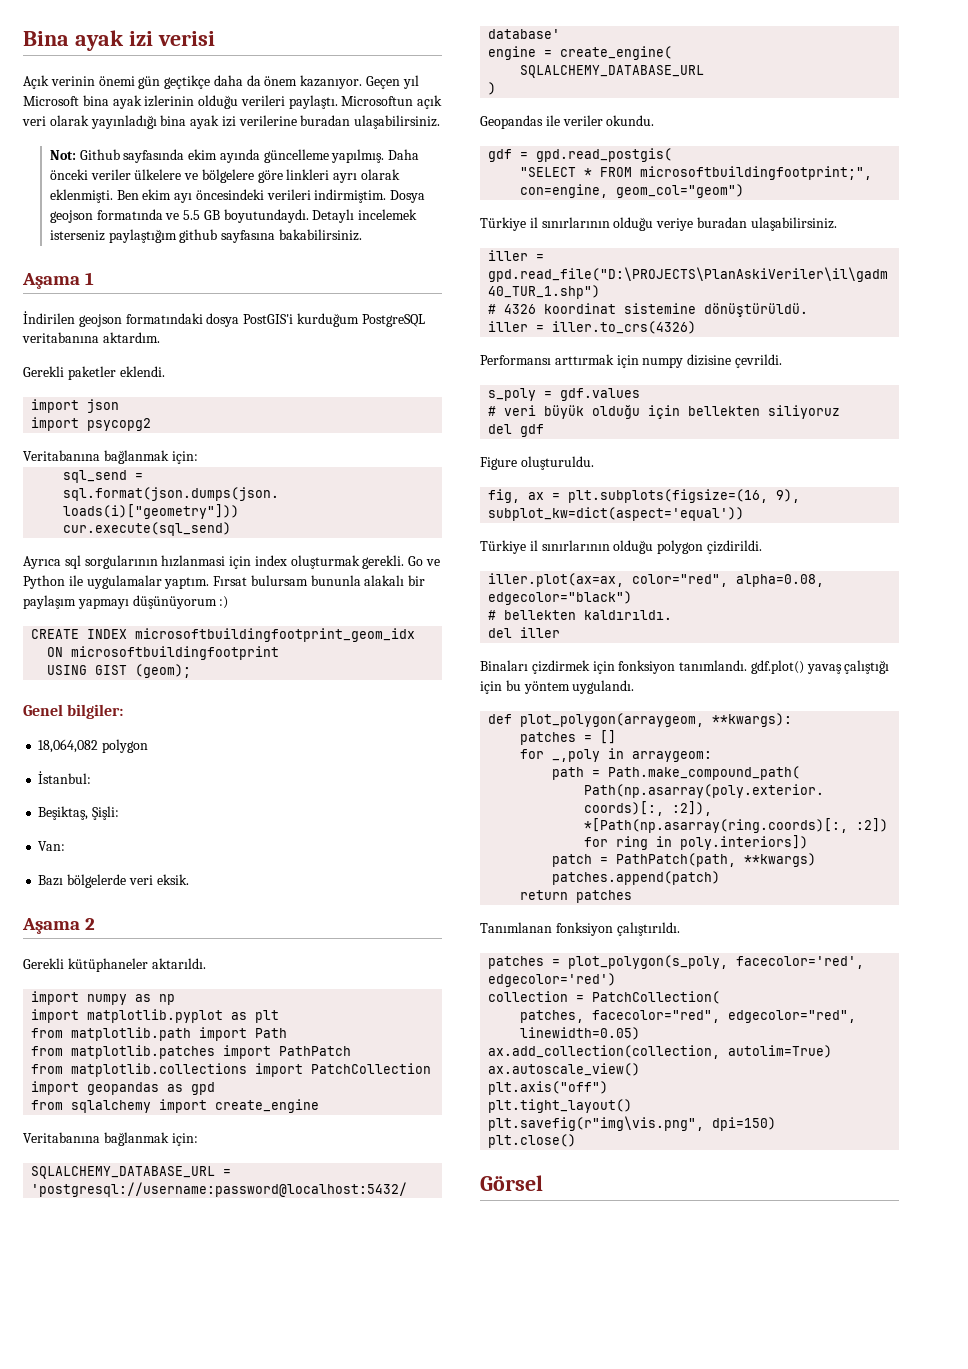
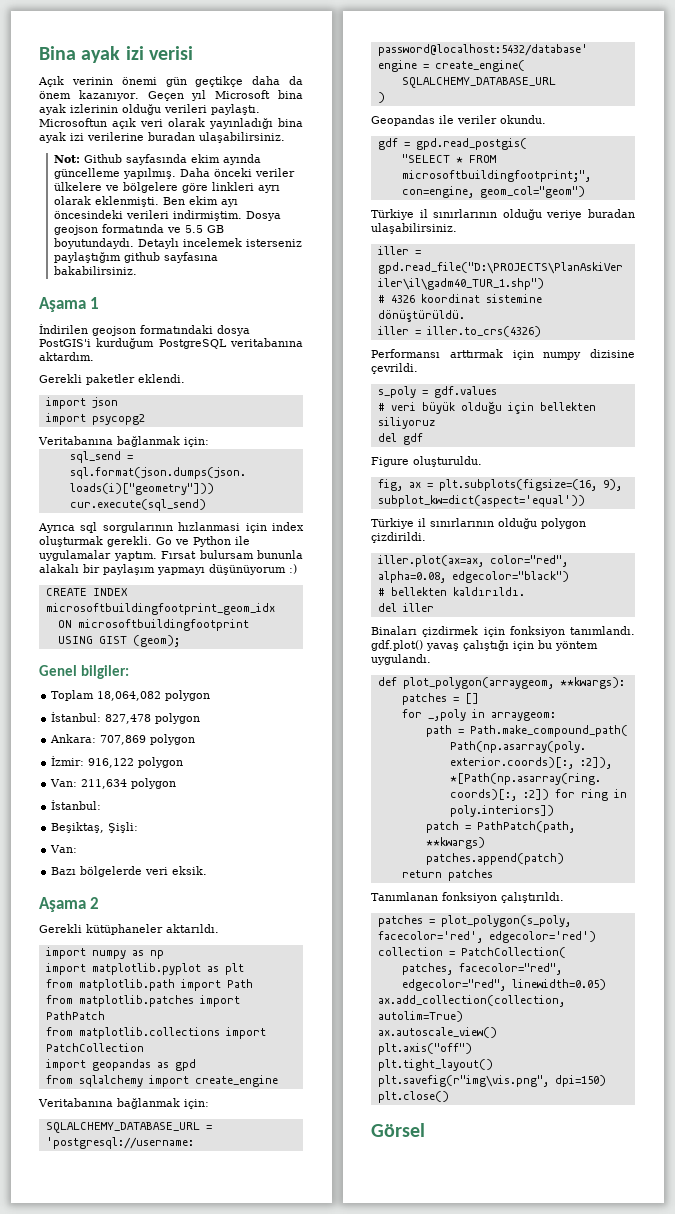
- 18,064,082 polygon
+ Toplam 18,064,082 polygon
+ İstanbul: 827,478 polygon
+ Ankara: 707,869 polygon
+ İzmir: 916,122 polygon
+ Van: 211,634 polygon

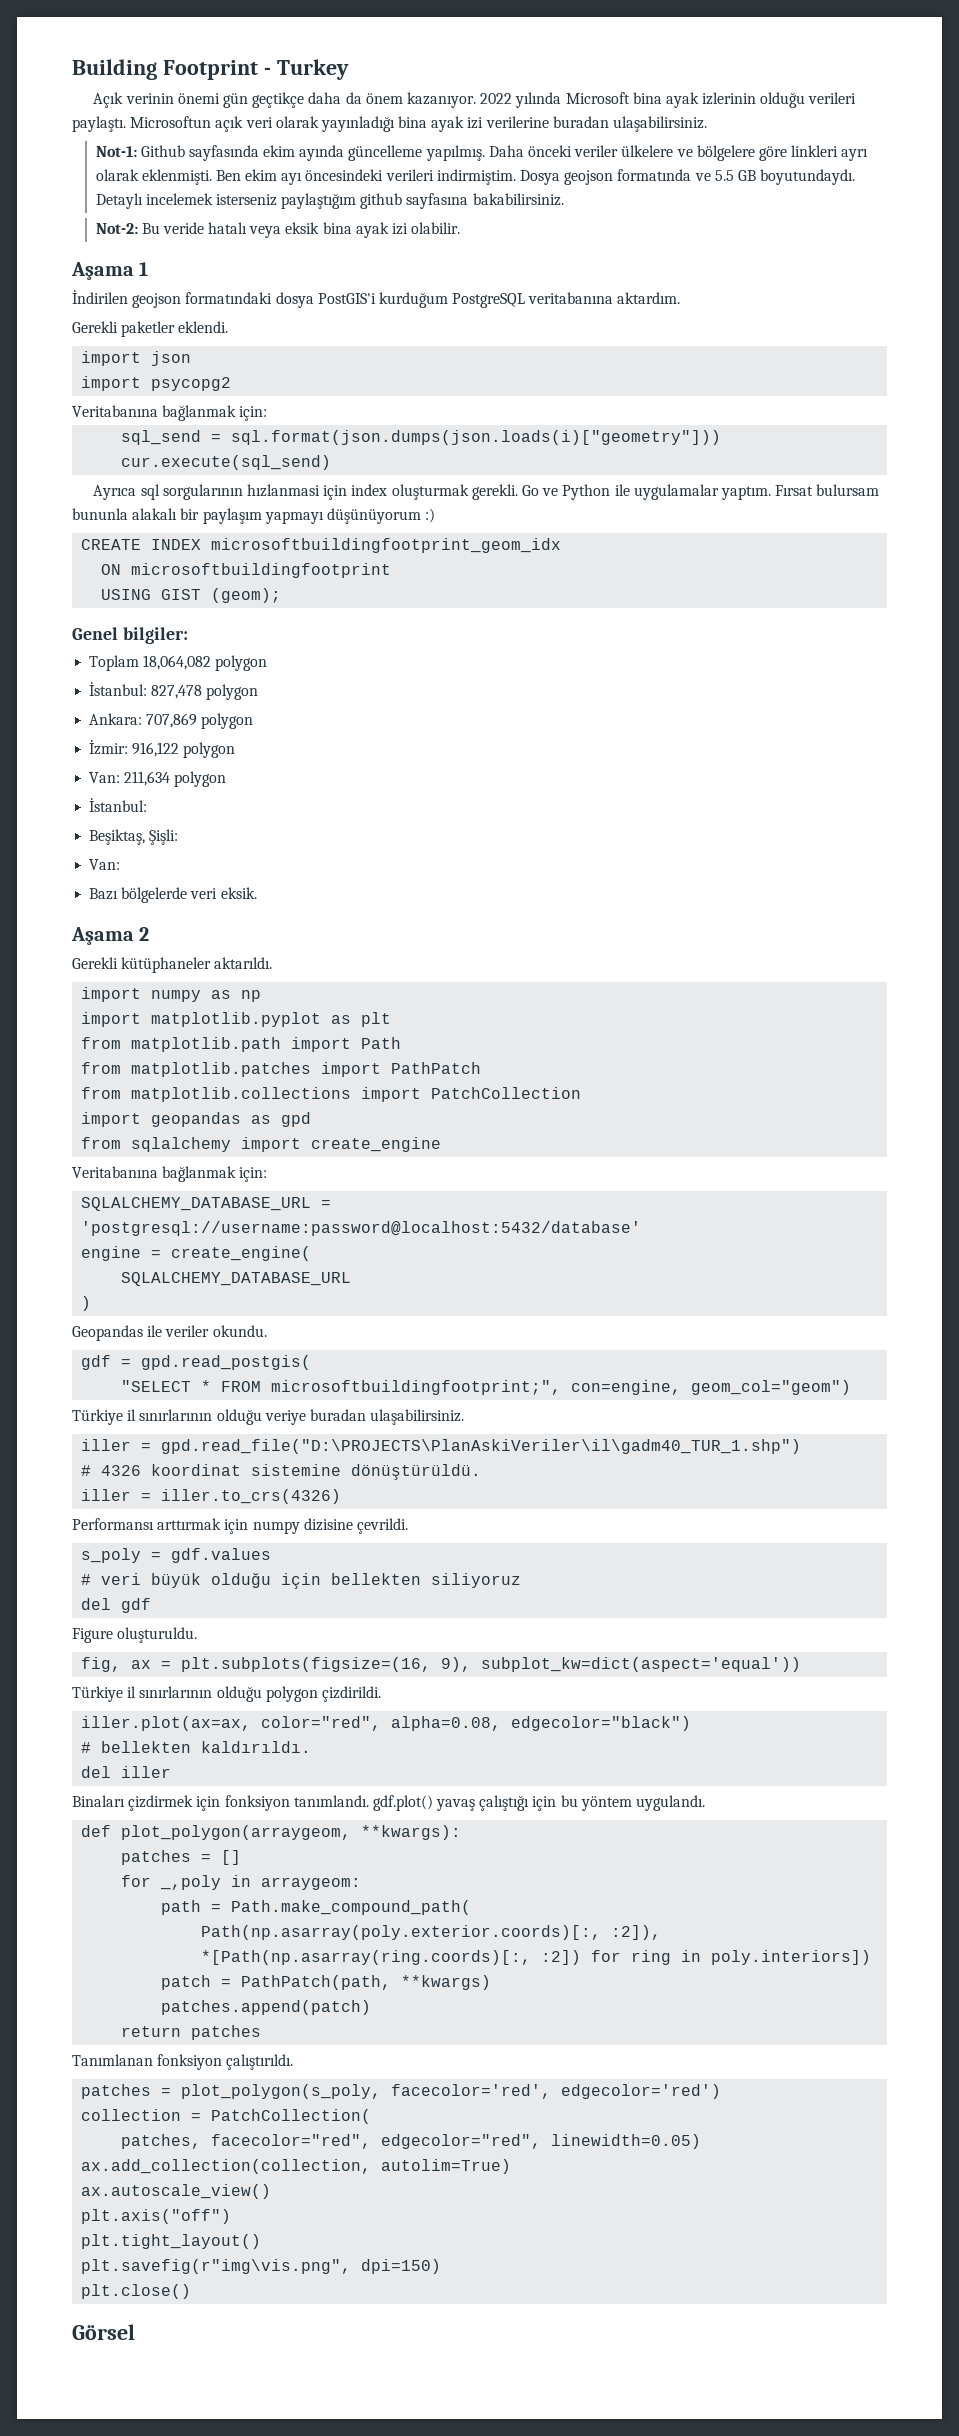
- Bina ayak izi verisi
+ Building Footprint - Turkey
- Geçen yıl Microsoft bina ayak izlerinin olduğu verileri paylaştı.
+ 2022 yılında Microsoft bina ayak izlerinin olduğu verileri paylaştı.
- Not: Github sayfasında ekim ayında güncelleme yapılmış.
+ Not-1: Github sayfasında ekim ayında güncelleme yapılmış.
+ Not-2: Bu veride hatalı veya eksik bina ayak izi olabilir.

